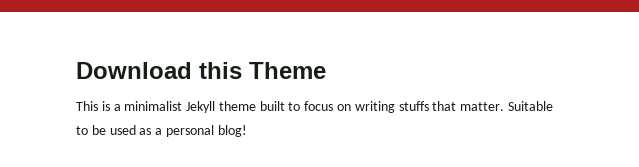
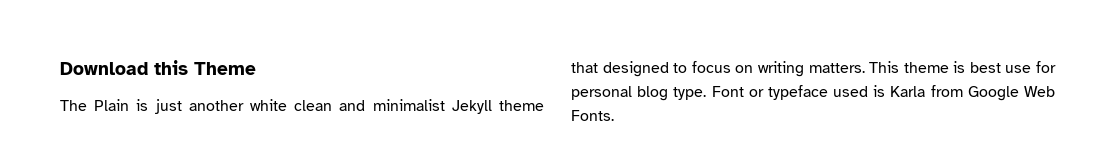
- This is a minimalist Jekyll theme built to focus on writing stuffs that matter. Suitable to be used as a personal blog!
+ The Plain is just another white clean and minimalist Jekyll theme that designed to focus on writing matters. This theme is best use for personal blog type. Font or typeface used is Karla from Google Web Fonts.

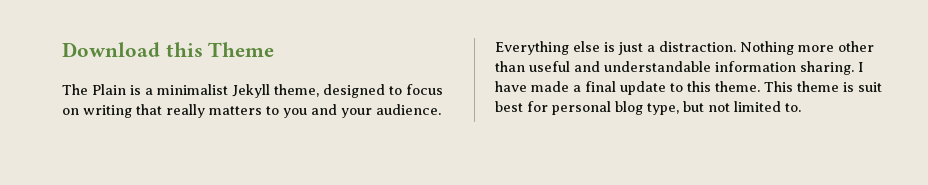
- The Plain is just another white clean and minimalist Jekyll theme that designed to focus on writing matters.
+ The Plain is a minimalist Jekyll theme, designed to focus on writing that really matters to you and your audience. Everything else is just a distraction. Nothing more other than useful and understandable information sharing. I have made a final update to this theme.
- This theme is best use for personal blog type. Font or typeface used is Karla from Google Web Fonts.
+ This theme is suit best for personal blog type, but not limited to.

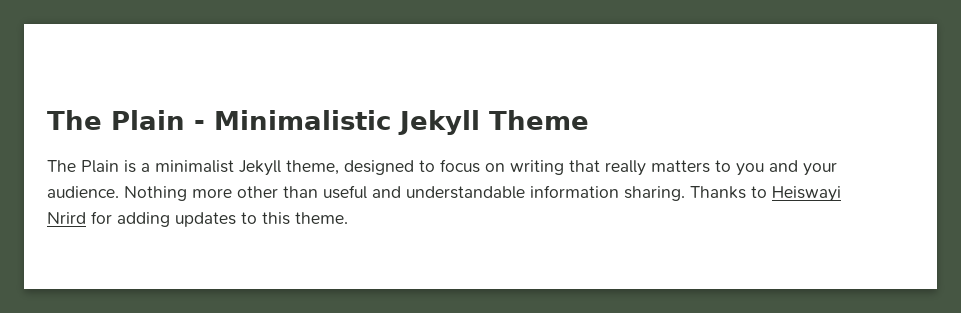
- Download this Theme
+ The Plain - Minimalistic Jekyll Theme
- Everything else is just a distraction.
- I have made a final update to this theme. This theme is suit best for personal blog type, but not limited to.
+ Thanks to Heiswayi Nrird for adding updates to this theme.

